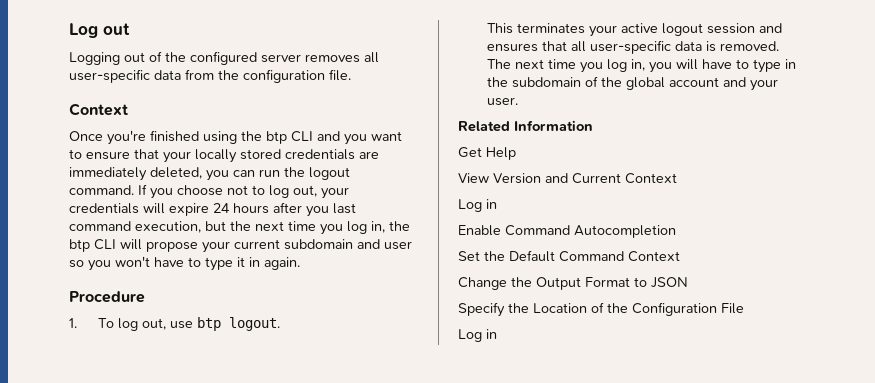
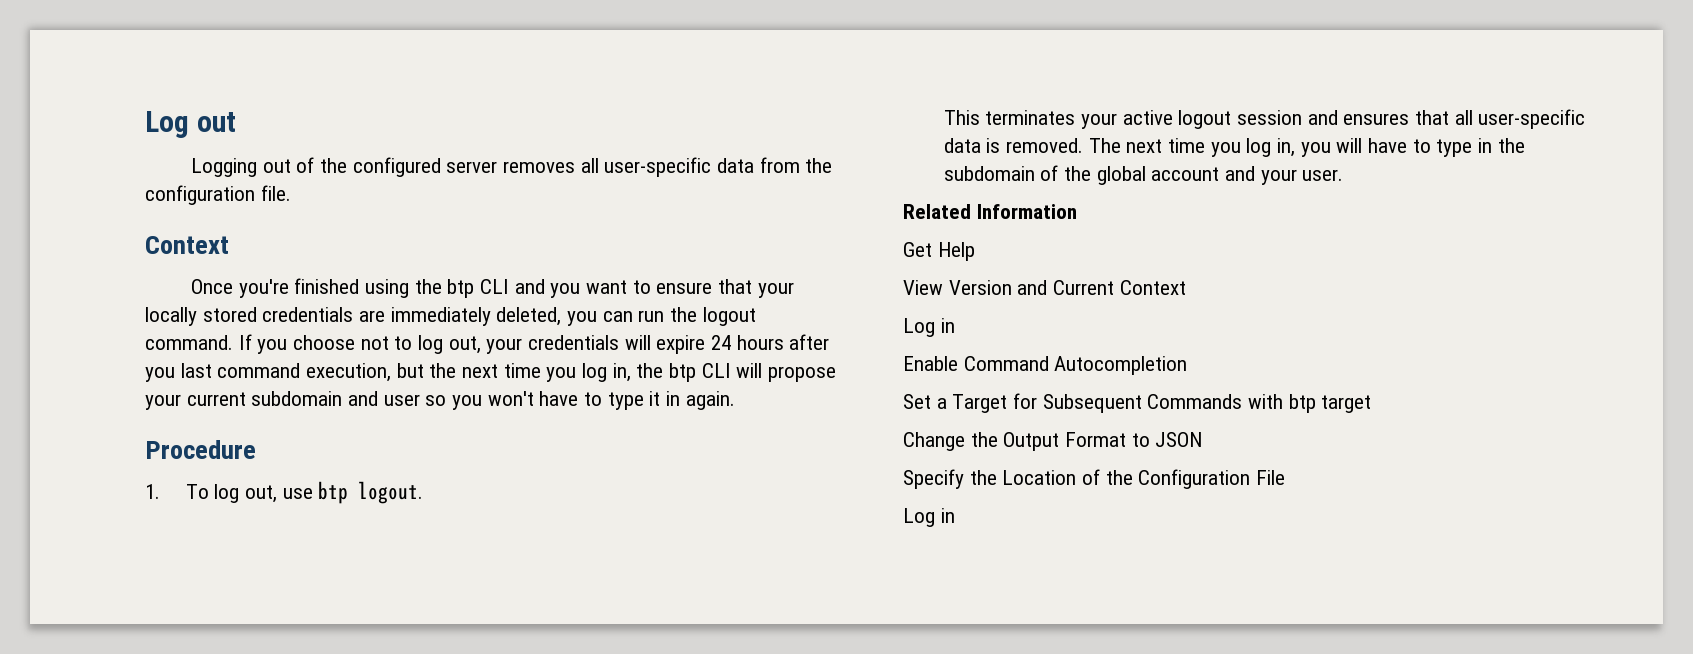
- Set the Default Command Context
+ Set a Target for Subsequent Commands with btp target

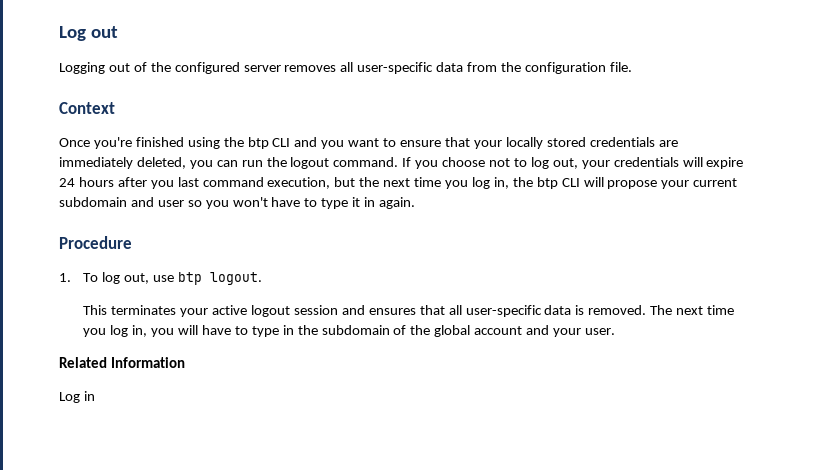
- Get Help
- View Version and Current Context
- Log in
- Enable Command Autocompletion
- Set a Target for Subsequent Commands with btp target
- Change the Output Format to JSON
- Specify the Location of the Configuration File

